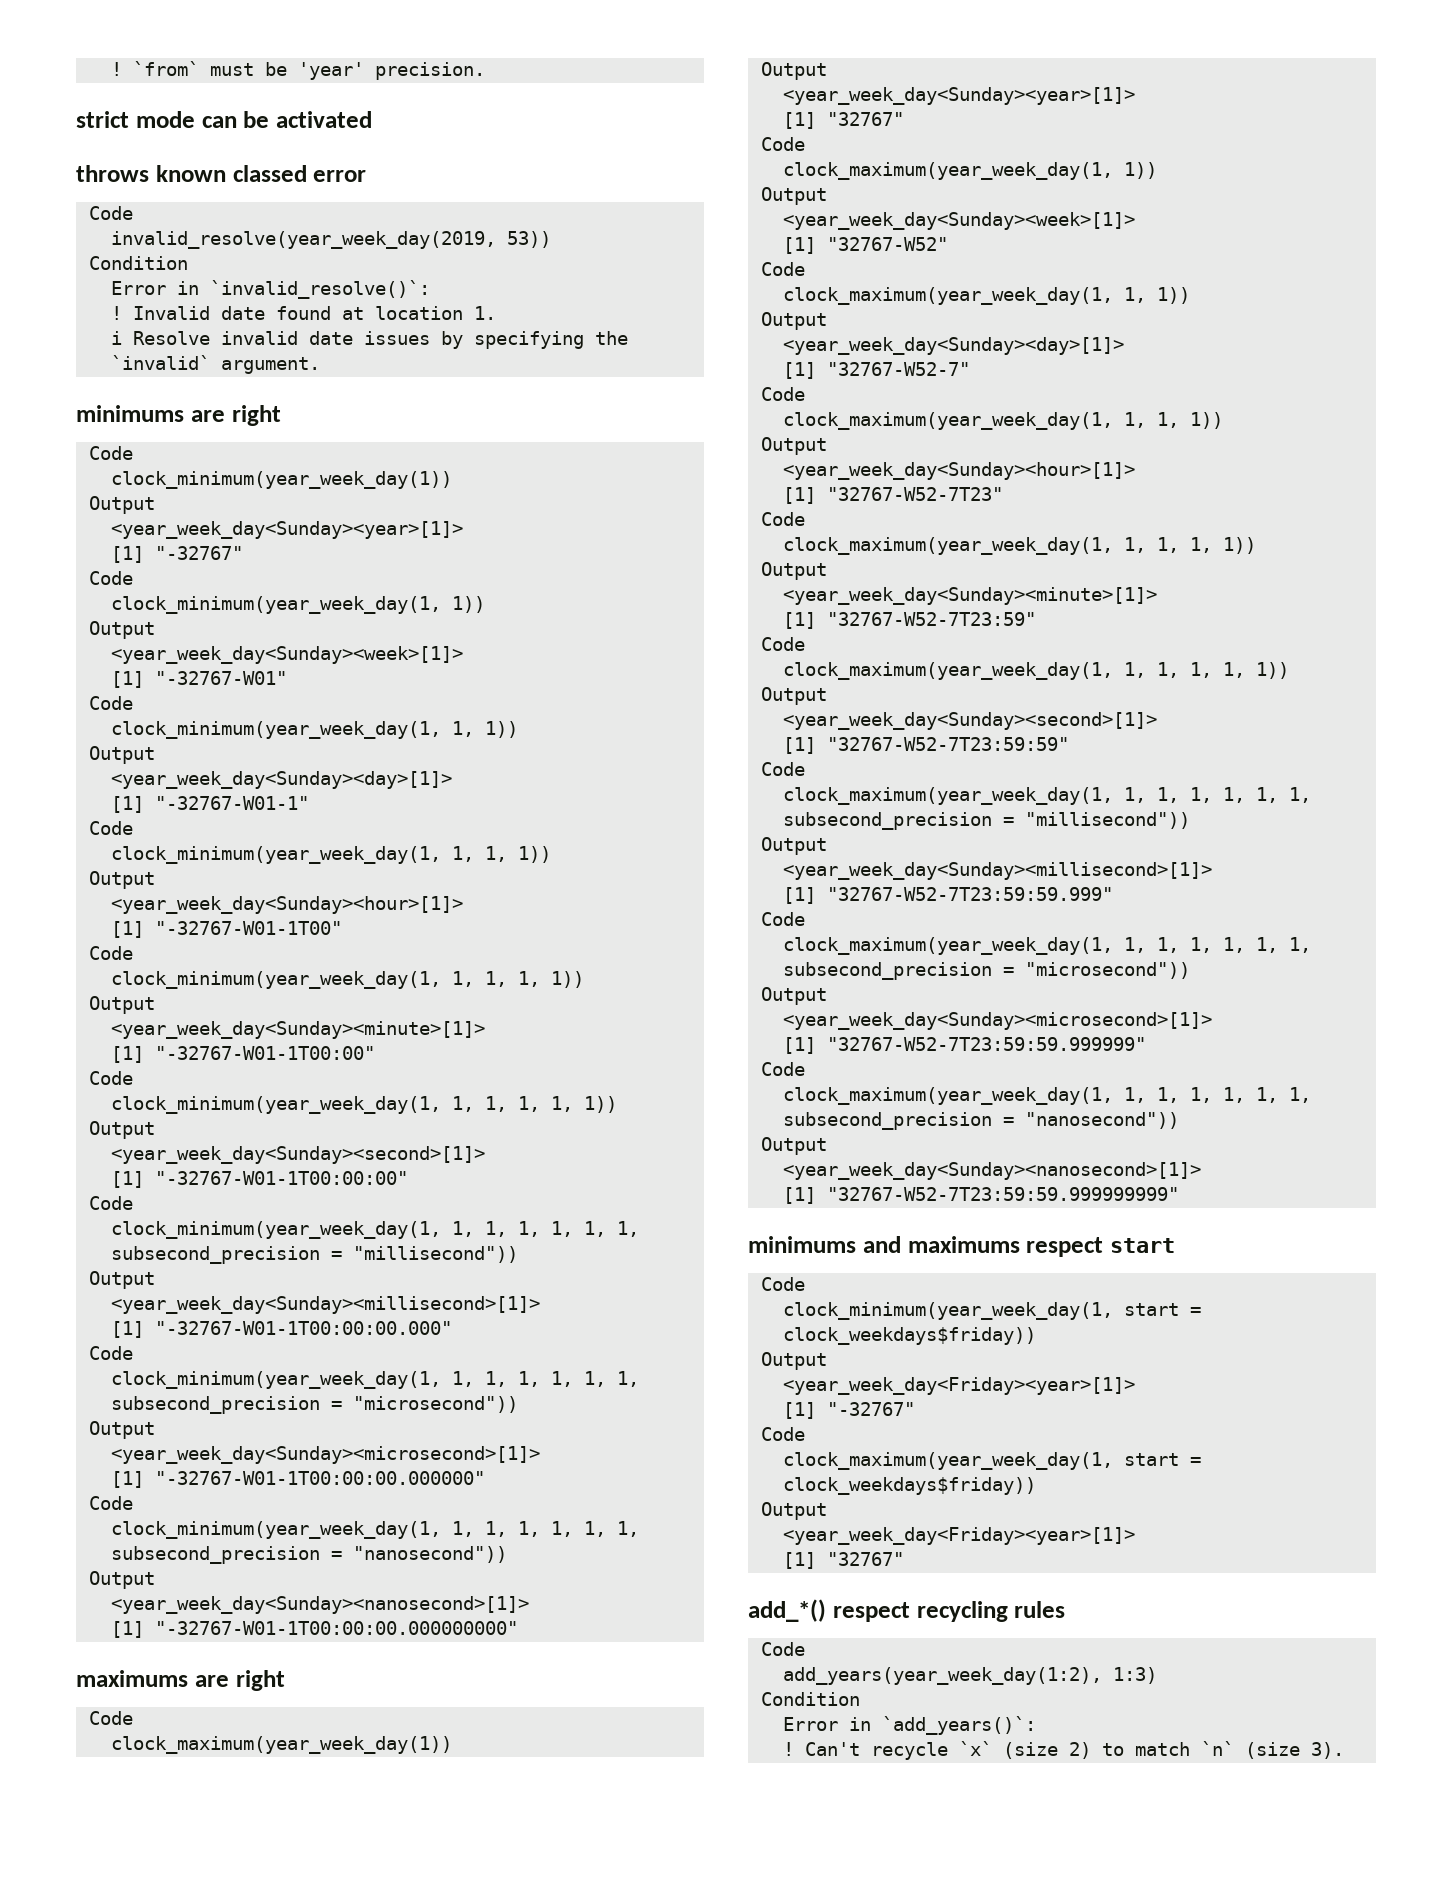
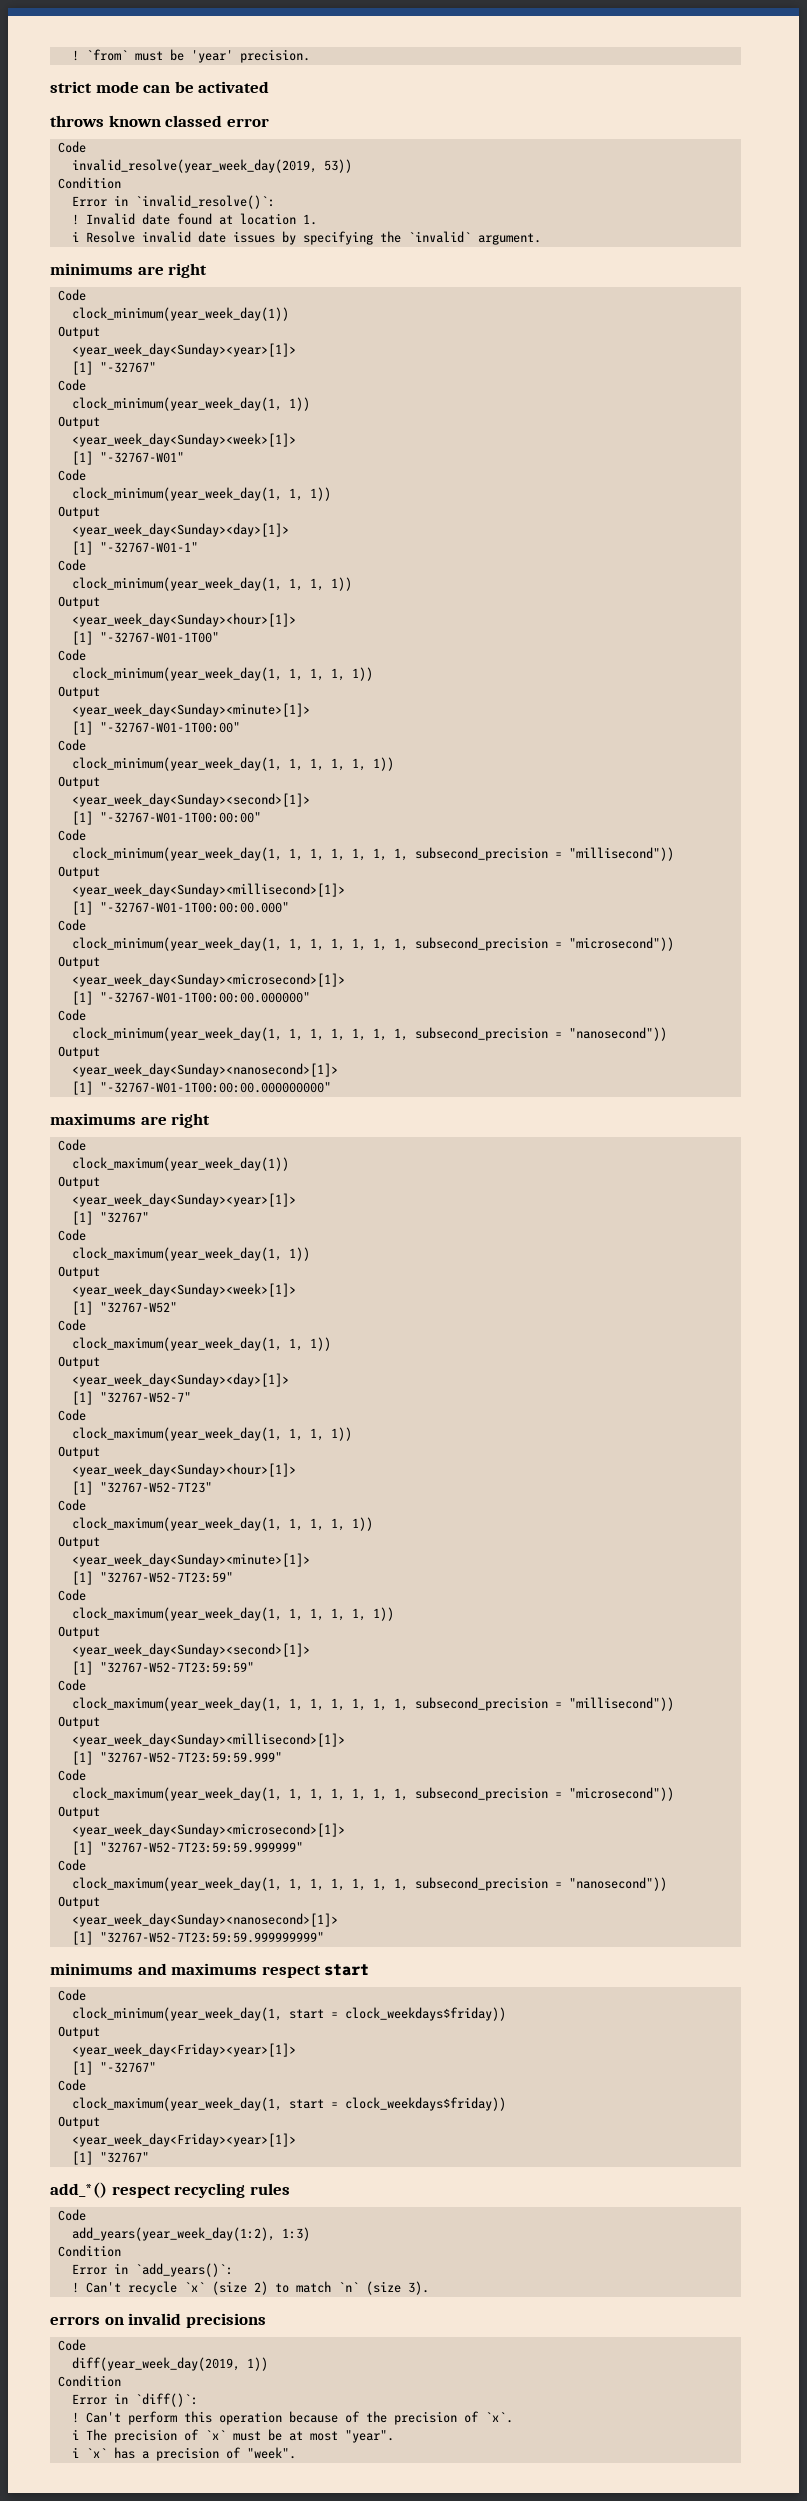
+ errors on invalid precisions
+ Code
+ diff(year_week_day(2019, 1))
+ Condition
+ Error in `diff()`:
+ ! Can't perform this operation because of the precision of `x`.
+ i The precision of `x` must be at most "year".
+ i `x` has a precision of "week".

